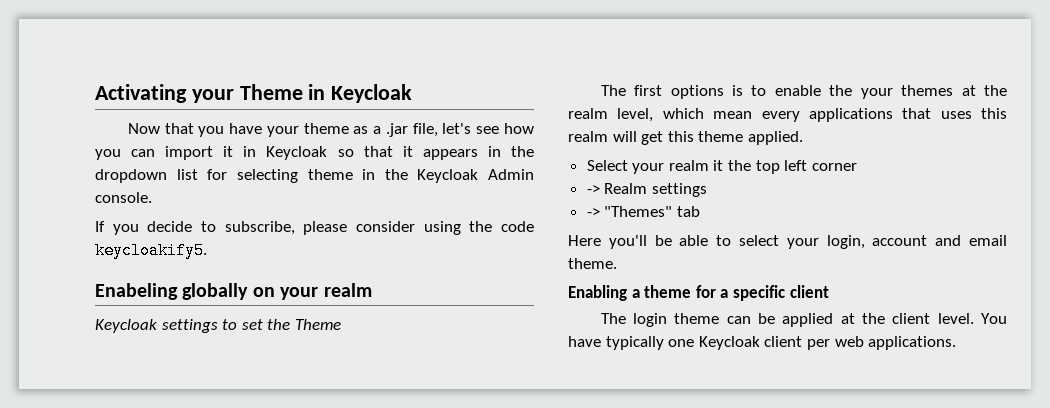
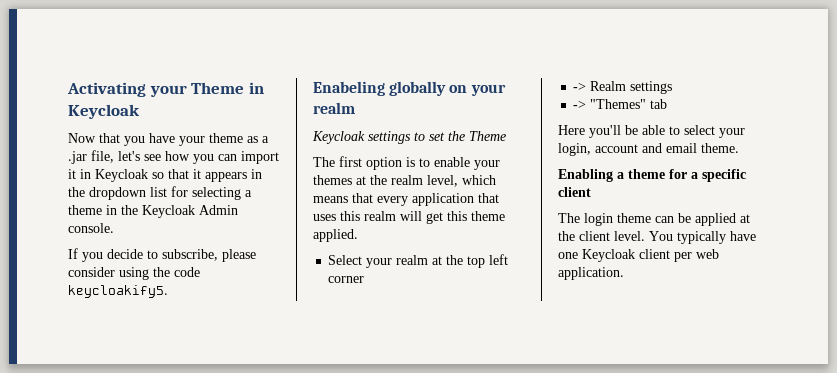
- Now that you have your theme as a .jar file, let's see how you can import it in Keycloak so that it appears in the dropdown list for selecting theme in the Keycloak Admin console.
+ Now that you have your theme as a .jar file, let's see how you can import it in Keycloak so that it appears in the dropdown list for selecting a theme in the Keycloak Admin console.
- The first options is to enable the your themes at the realm level, which mean every applications that uses this realm will get this theme applied.
+ The first option is to enable your themes at the realm level, which means that every application that uses this realm will get this theme applied.
- Select your realm it the top left corner
+ Select your realm at the top left corner
- You have typically one Keycloak client per web applications.
+ You typically have one Keycloak client per web application.

